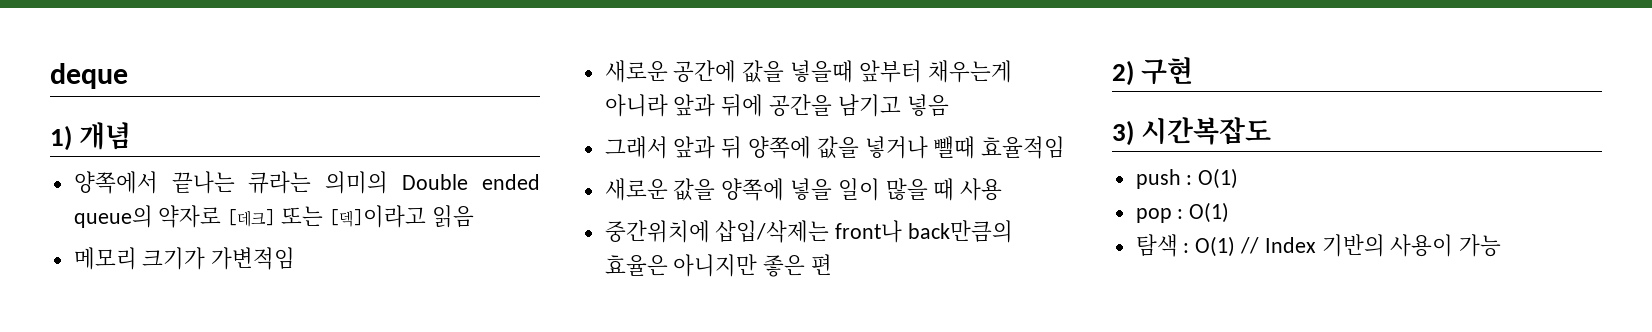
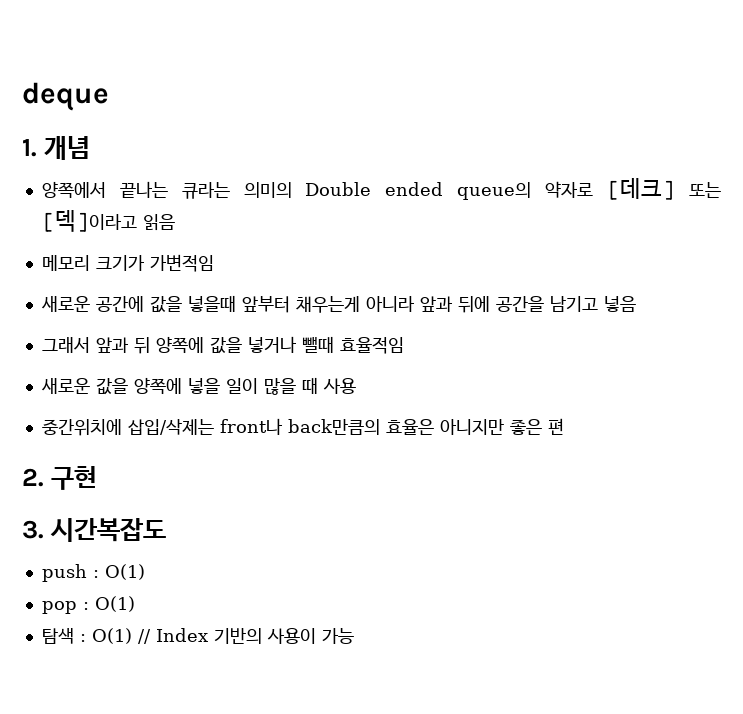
- 1) 개념
+ 1. 개념
- 2) 구현
+ 2. 구현
- 3) 시간복잡도
+ 3. 시간복잡도

